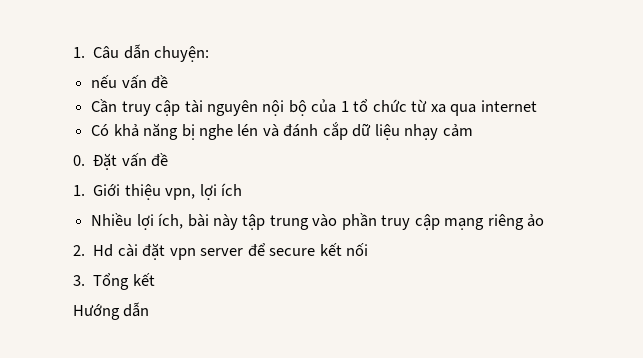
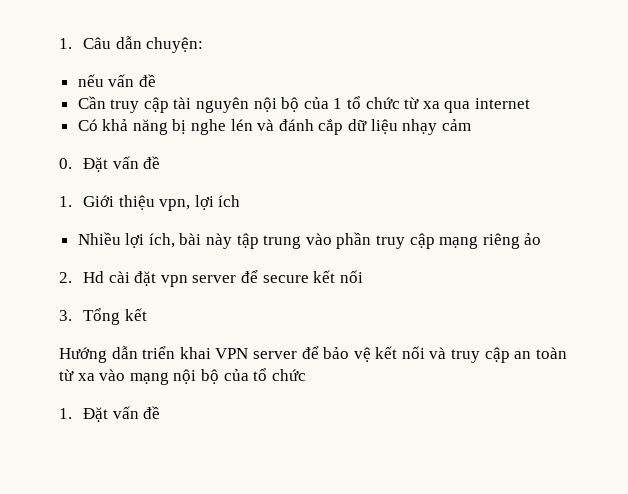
- Hướng dẫn
+ Hướng dẫn triển khai VPN server để bảo vệ kết nối và truy cập an toàn từ xa vào mạng nội bộ của tổ chức
+ 1. Đặt vấn đề

